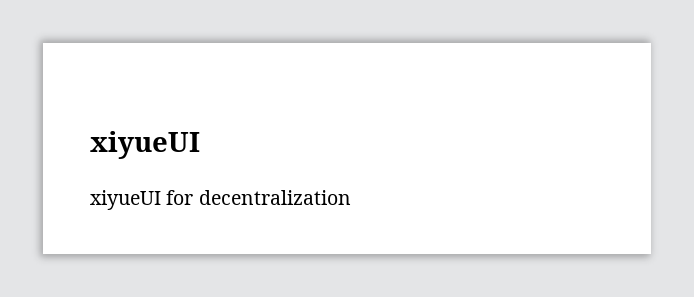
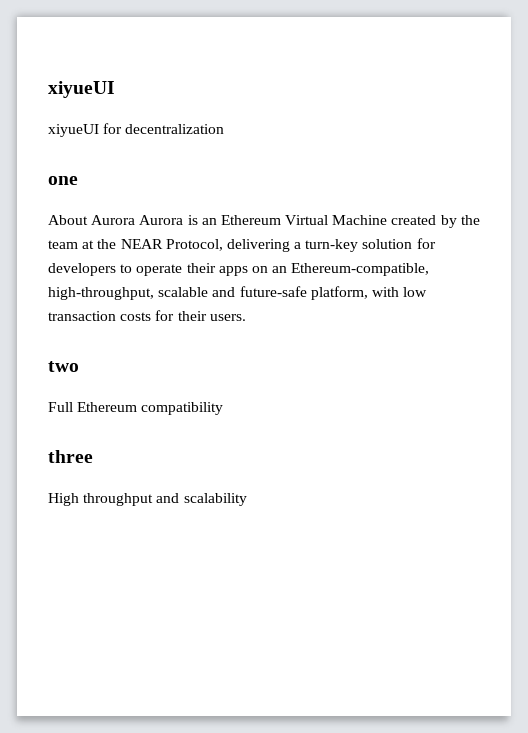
+ one
+ About Aurora Aurora is an Ethereum Virtual Machine created by the team at the NEAR Protocol, delivering a turn-key solution for developers to operate their apps on an Ethereum-compatible, high-throughput, scalable and future-safe platform, with low transaction costs for their users.
+ two
+ Full Ethereum compatibility
+ three
+ High throughput and scalability

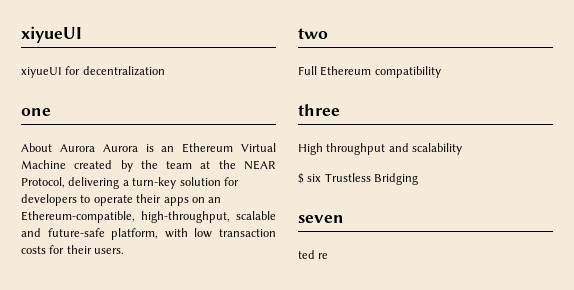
+ $ six Trustless Bridging
+ seven
+ ted re

